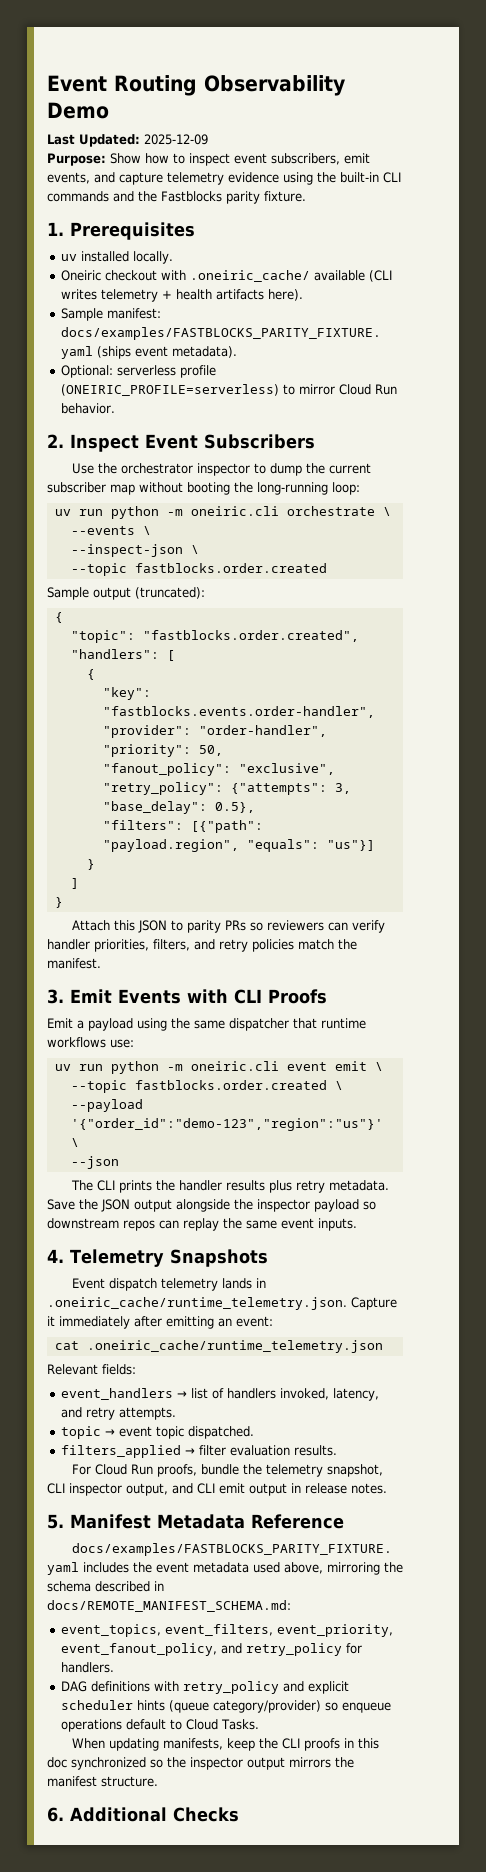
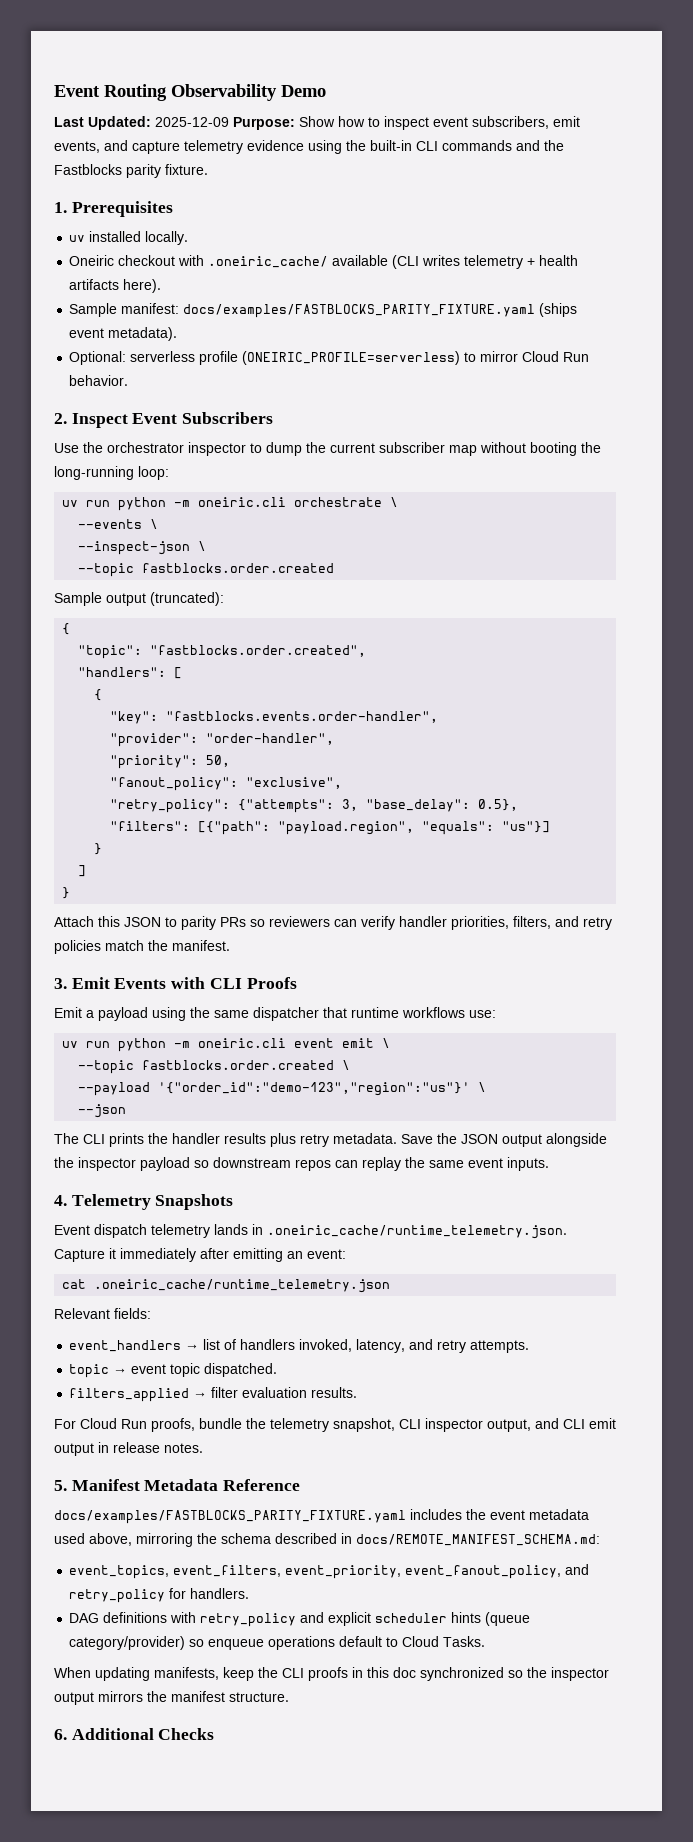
- Last Updated: 2025-12-09
- Purpose: Show how to inspect event subscribers, emit events, and capture telemetry evidence using the built-in CLI commands and the Fastblocks parity fixture.
+ Last Updated: 2025-12-09 Purpose: Show how to inspect event subscribers, emit events, and capture telemetry evidence using the built-in CLI commands and the Fastblocks parity fixture.

